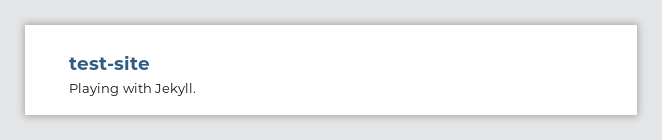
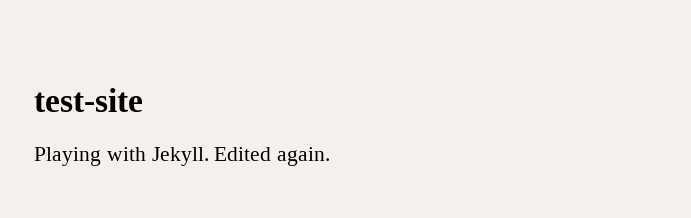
+ Edited again.

